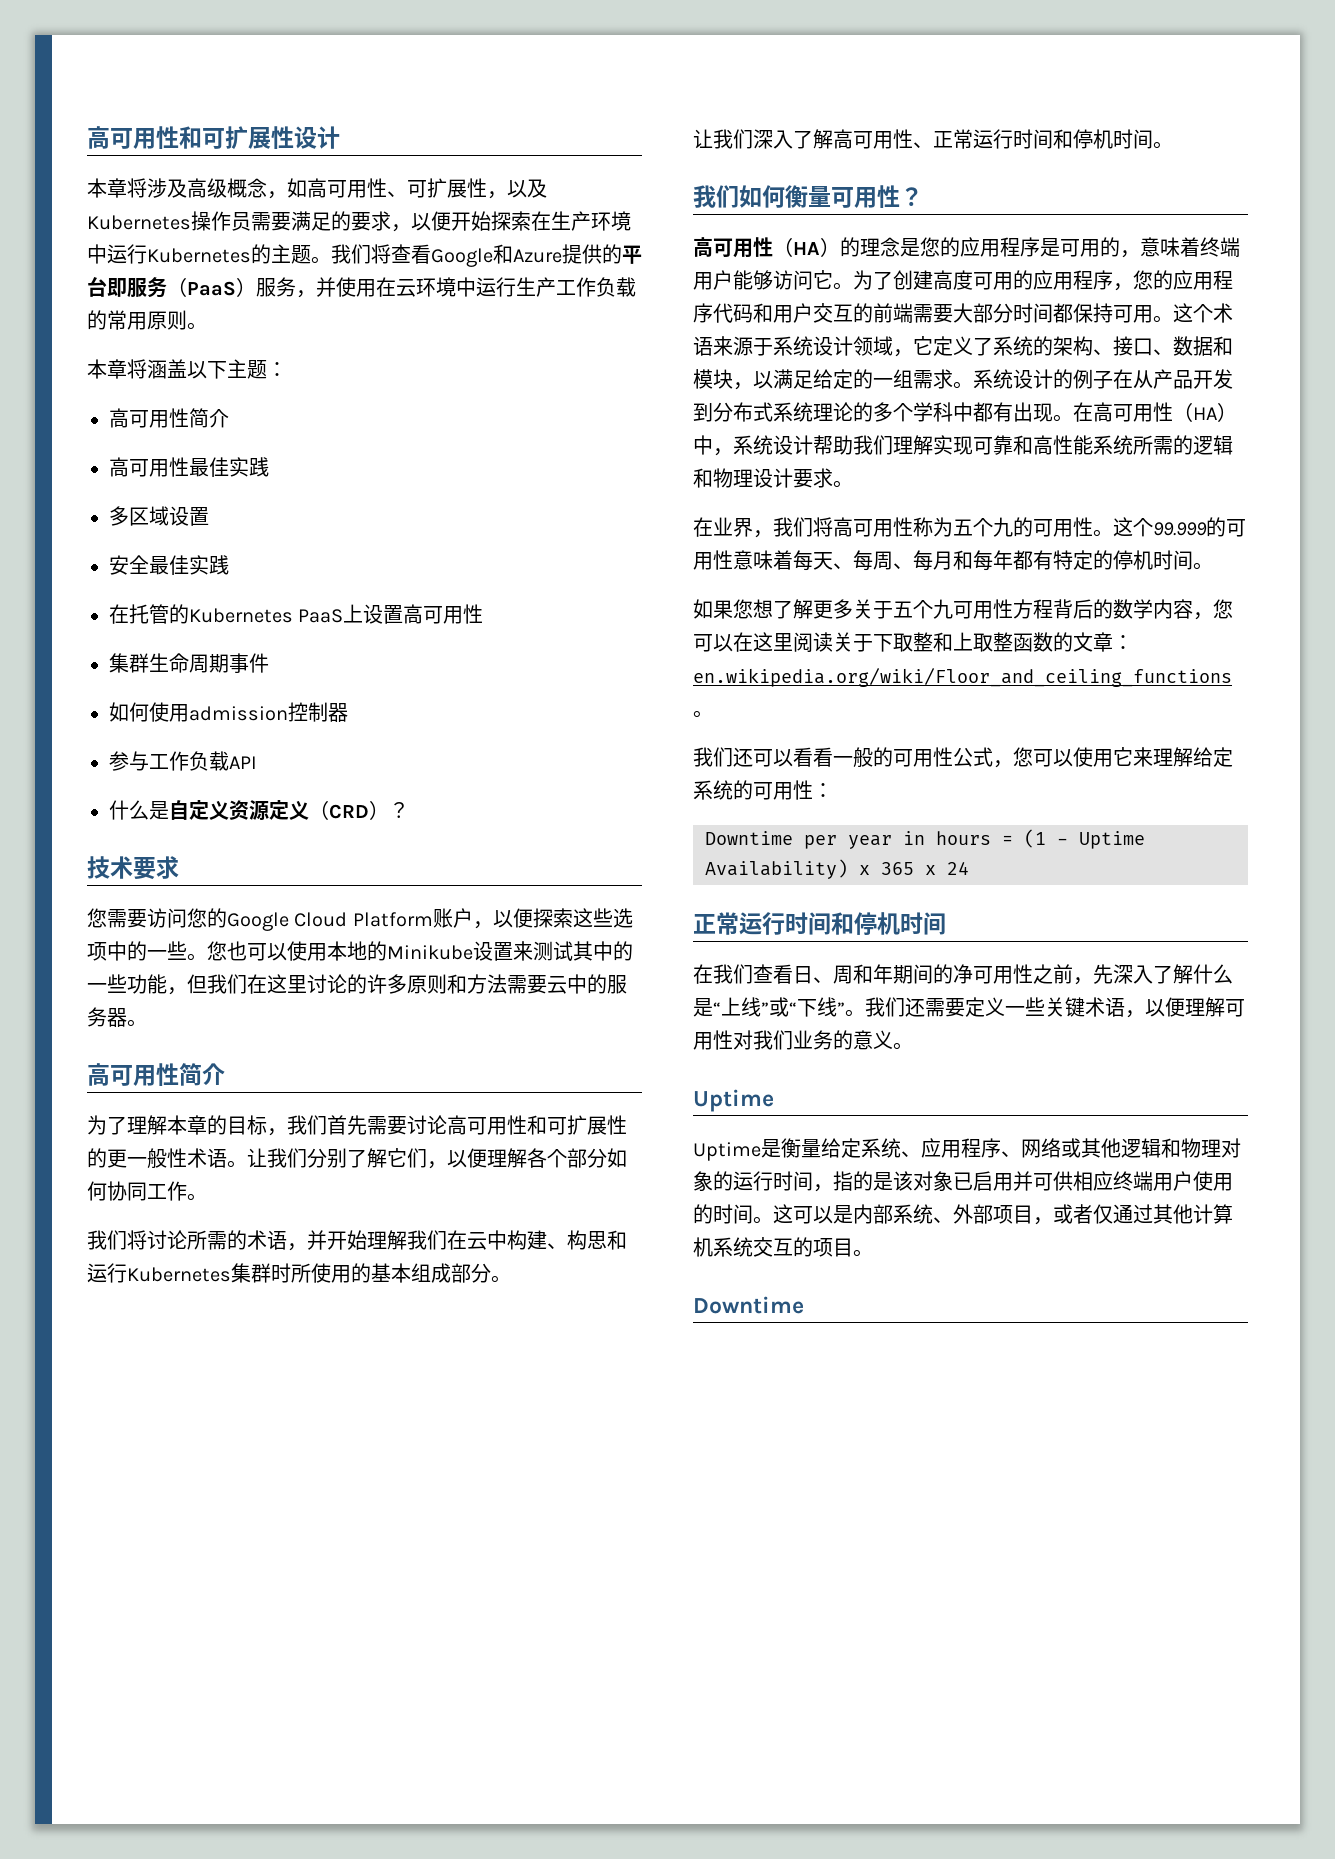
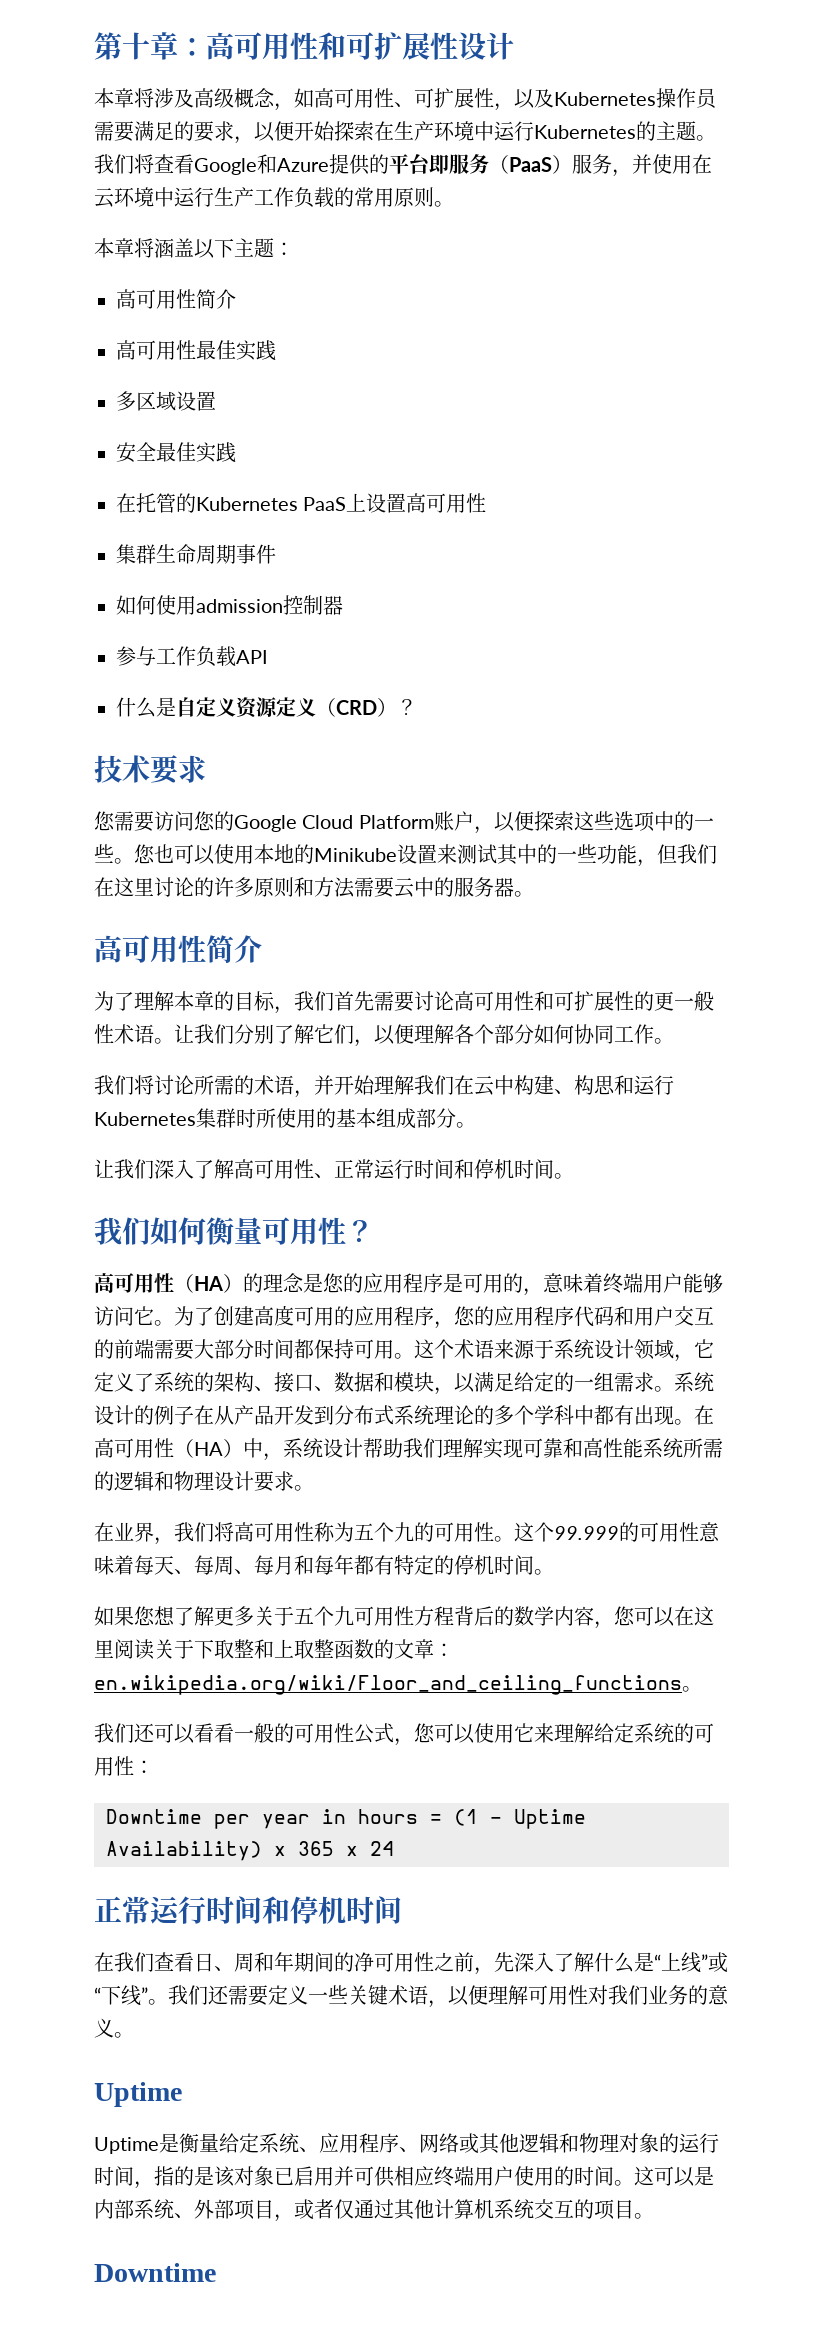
- 高可用性和可扩展性设计
+ 第十章：高可用性和可扩展性设计

